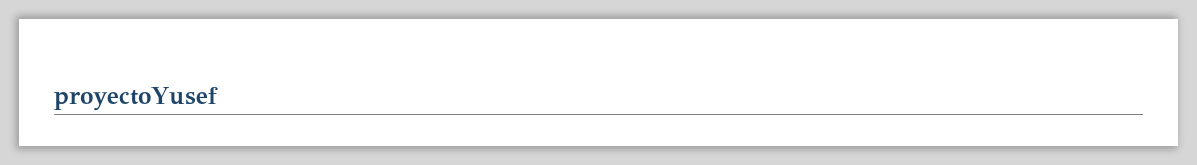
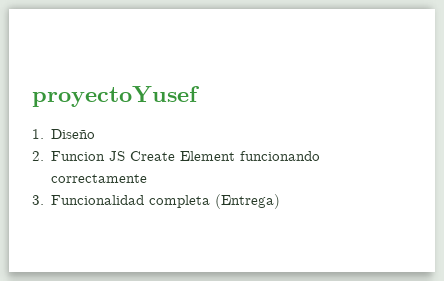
+ 1. Diseño
+ 2. Funcion JS Create Element funcionando correctamente
+ 3. Funcionalidad completa (Entrega)

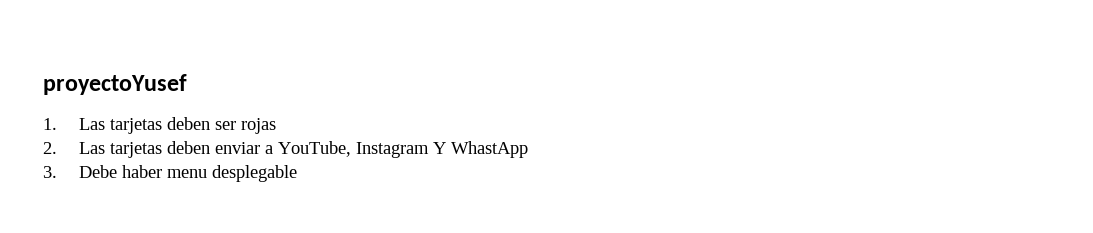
- 1. Diseño
- 2. Funcion JS Create Element funcionando correctamente
- 3. Funcionalidad completa (Entrega)
+ 1. Las tarjetas deben ser rojas
+ 2. Las tarjetas deben enviar a YouTube, Instagram Y WhastApp
+ 3. Debe haber menu desplegable

